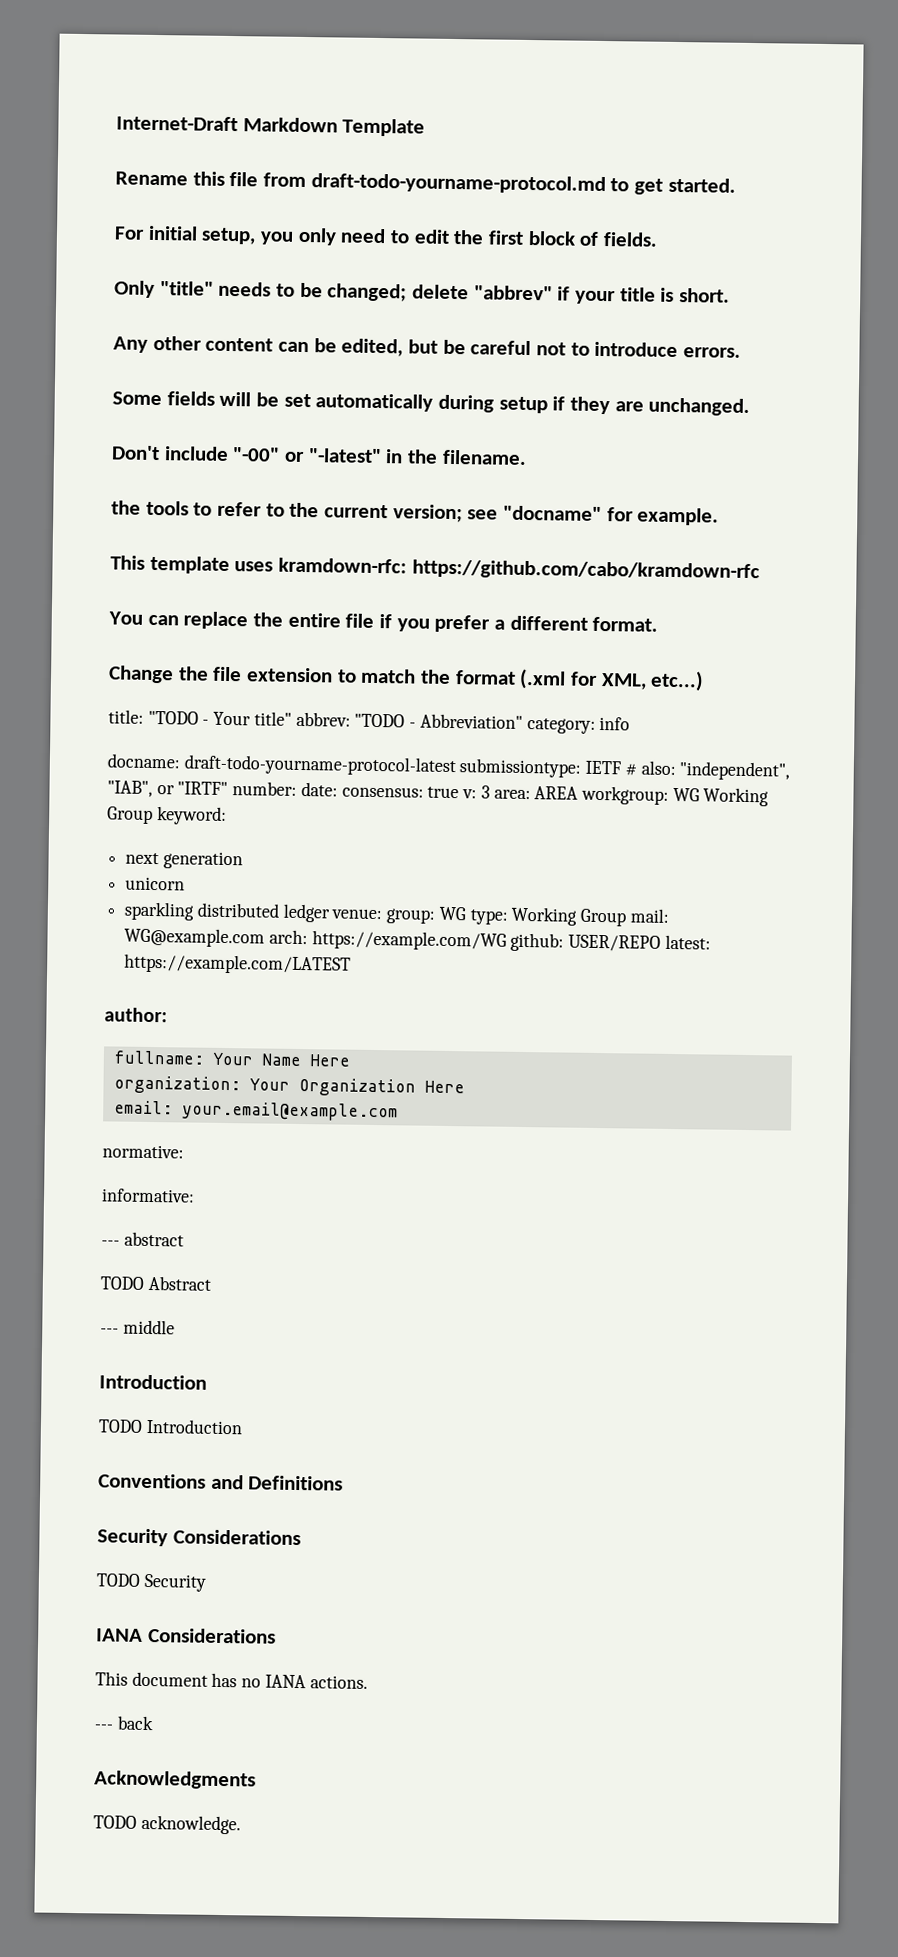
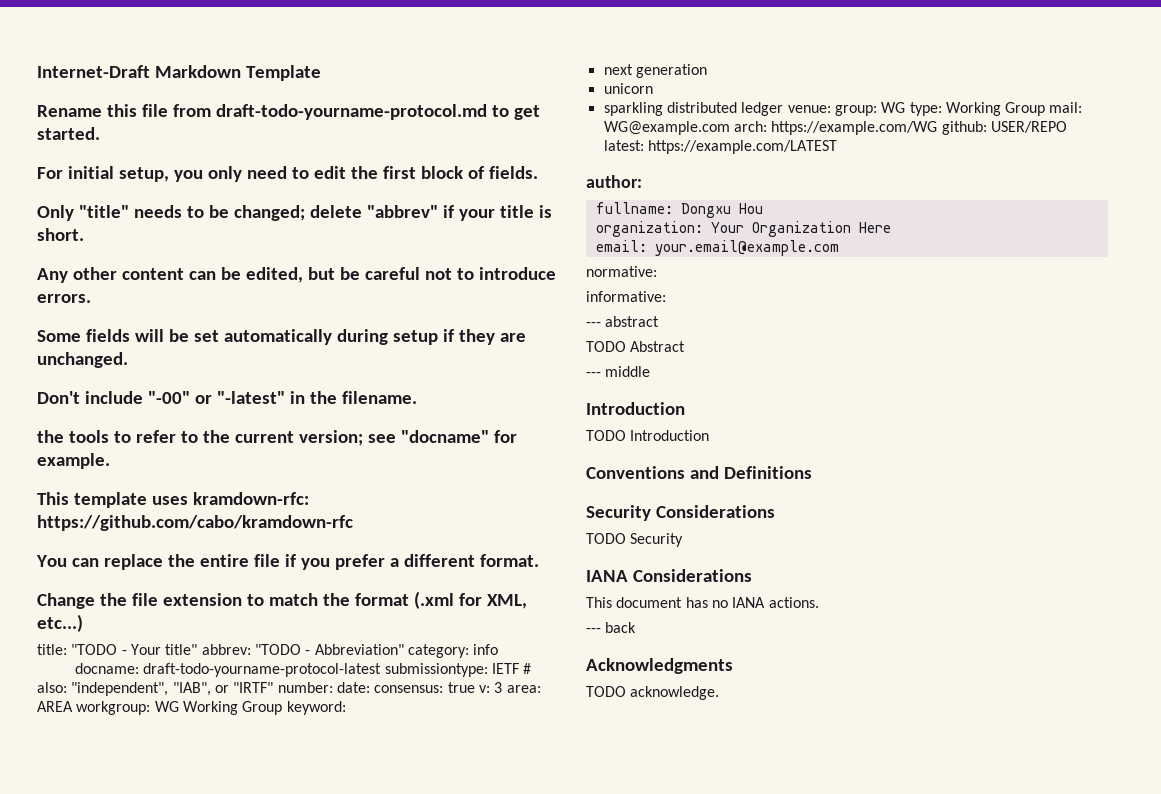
- fullname: Your Name Here
+ fullname: Dongxu Hou

